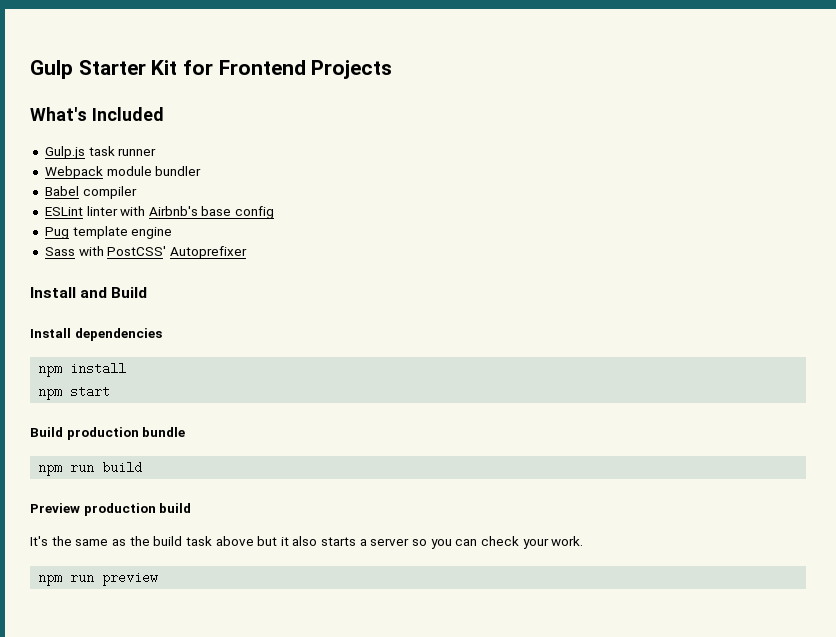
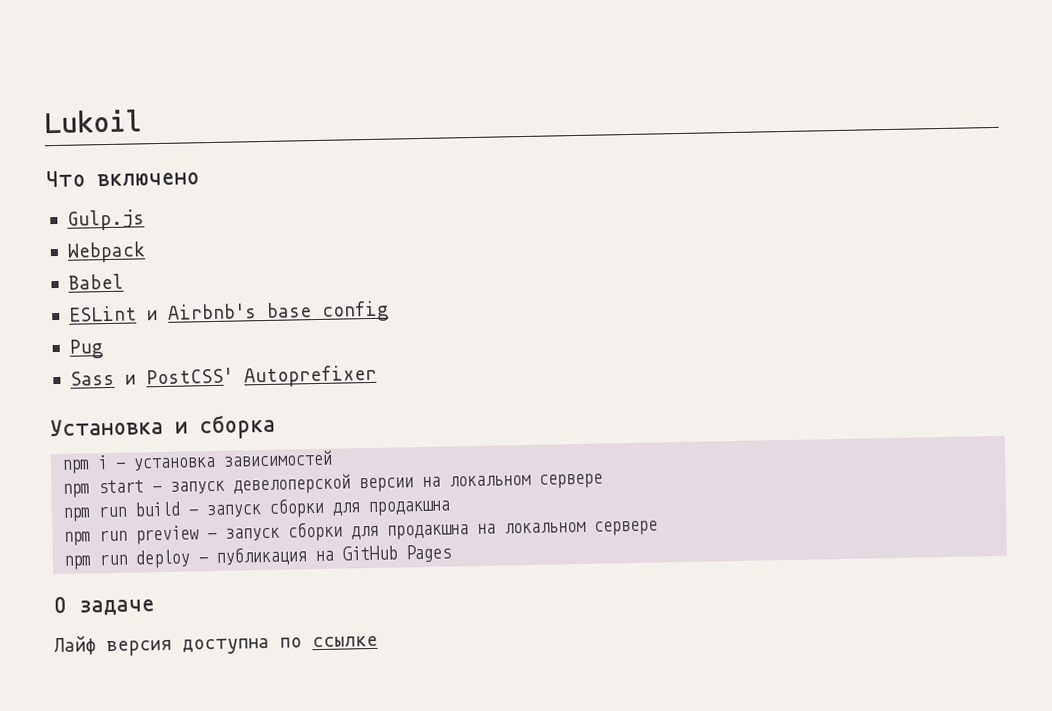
- Gulp Starter Kit for Frontend Projects
- What's Included
+ Lukoil
+ Что включено
- Gulp.js task runner
+ Gulp.js
- Webpack module bundler
+ Webpack
- Babel compiler
+ Babel
- ESLint linter with Airbnb's base config
+ ESLint и Airbnb's base config
- Pug template engine
+ Pug
- Sass with PostCSS' Autoprefixer
+ Sass и PostCSS' Autoprefixer
- Install and Build
- Install dependencies
- npm install
- npm start
- Build production bundle
- npm run build
- Preview production build
- It's the same as the build task above but it also starts a server so you can check your work.
- npm run preview
+ Установка и сборка
+ npm i - установка зависимостей
+ npm start - запуск девелоперской версии на локальном сервере
+ npm run build - запуск сборки для продакшна
+ npm run preview - запуск сборки для продакшна на локальном сервере
+ npm run deploy - публикация на GitHub Pages
+ О задаче
+ Лайф версия доступна по ссылке

